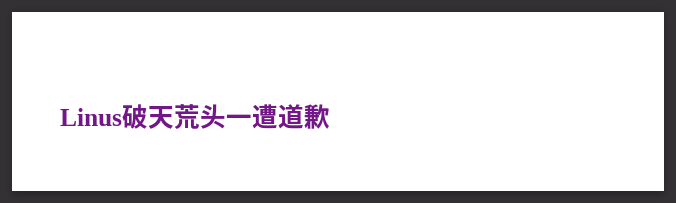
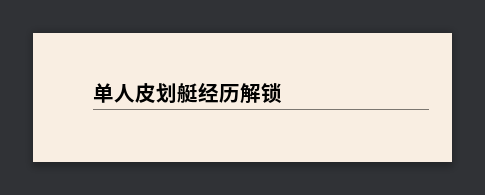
- Linus破天荒头一遭道歉
+ 单人皮划艇经历解锁

